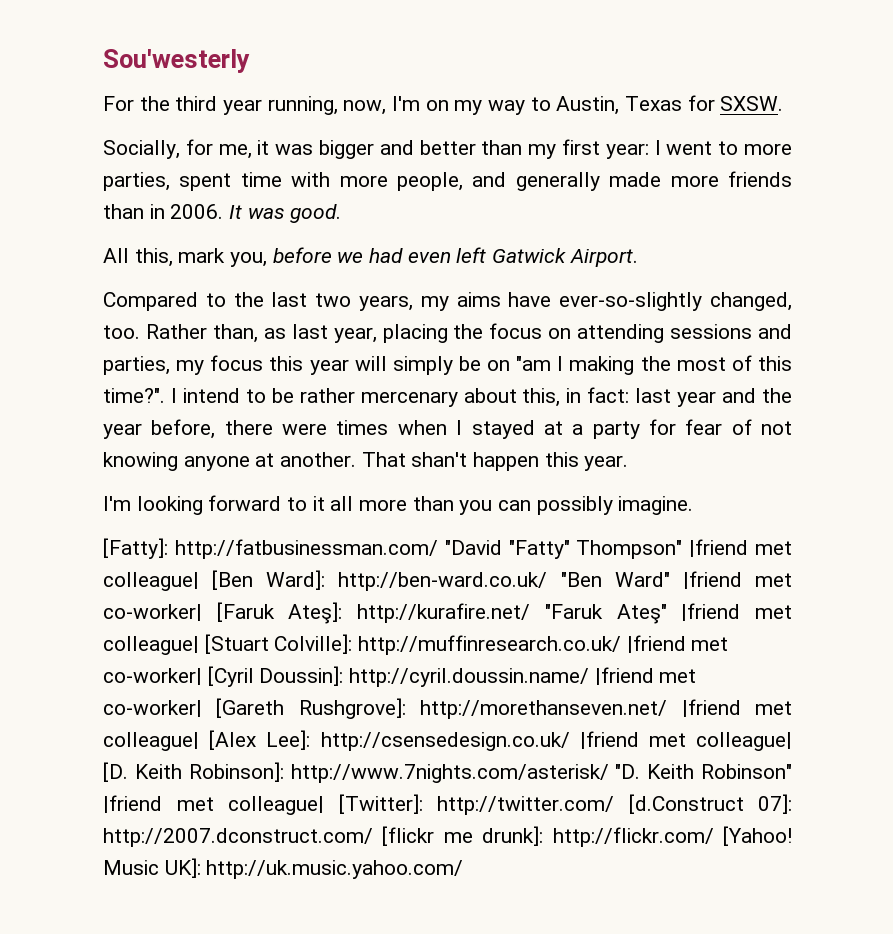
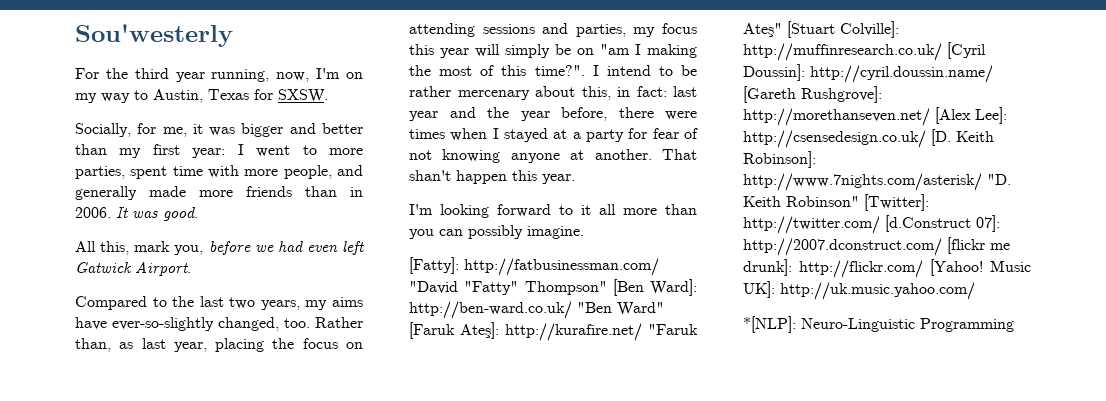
- [Fatty]: http://fatbusinessman.com/ "David "Fatty" Thompson" |friend met colleague| [Ben Ward]: http://ben-ward.co.uk/ "Ben Ward" |friend met co-worker| [Faruk Ateş]: http://kurafire.net/ "Faruk Ateş" |friend met colleague| [Stuart Colville]: http://muffinresearch.co.uk/ |friend met co-worker| [Cyril Doussin]: http://cyril.doussin.name/ |friend met co-worker| [Gareth Rushgrove]: http://morethanseven.net/ |friend met colleague| [Alex Lee]: http://csensedesign.co.uk/ |friend met colleague| [D. Keith Robinson]: http://www.7nights.com/asterisk/ "D. Keith Robinson" |friend met colleague| [Twitter]: http://twitter.com/ [d.Construct 07]: http://2007.dconstruct.com/ [flickr me drunk]: http://flickr.com/ [Yahoo!
+ [Fatty]: http://fatbusinessman.com/ "David "Fatty" Thompson" [Ben Ward]: http://ben-ward.co.uk/ "Ben Ward" [Faruk Ateş]: http://kurafire.net/ "Faruk Ateş" [Stuart Colville]: http://muffinresearch.co.uk/ [Cyril Doussin]: http://cyril.doussin.name/ [Gareth Rushgrove]: http://morethanseven.net/ [Alex Lee]: http://csensedesign.co.uk/ [D. Keith Robinson]: http://www.7nights.com/asterisk/ "D. Keith Robinson" [Twitter]: http://twitter.com/ [d.Construct 07]: http://2007.dconstruct.com/ [flickr me drunk]: http://flickr.com/ [Yahoo!
+ *[NLP]: Neuro-Linguistic Programming

